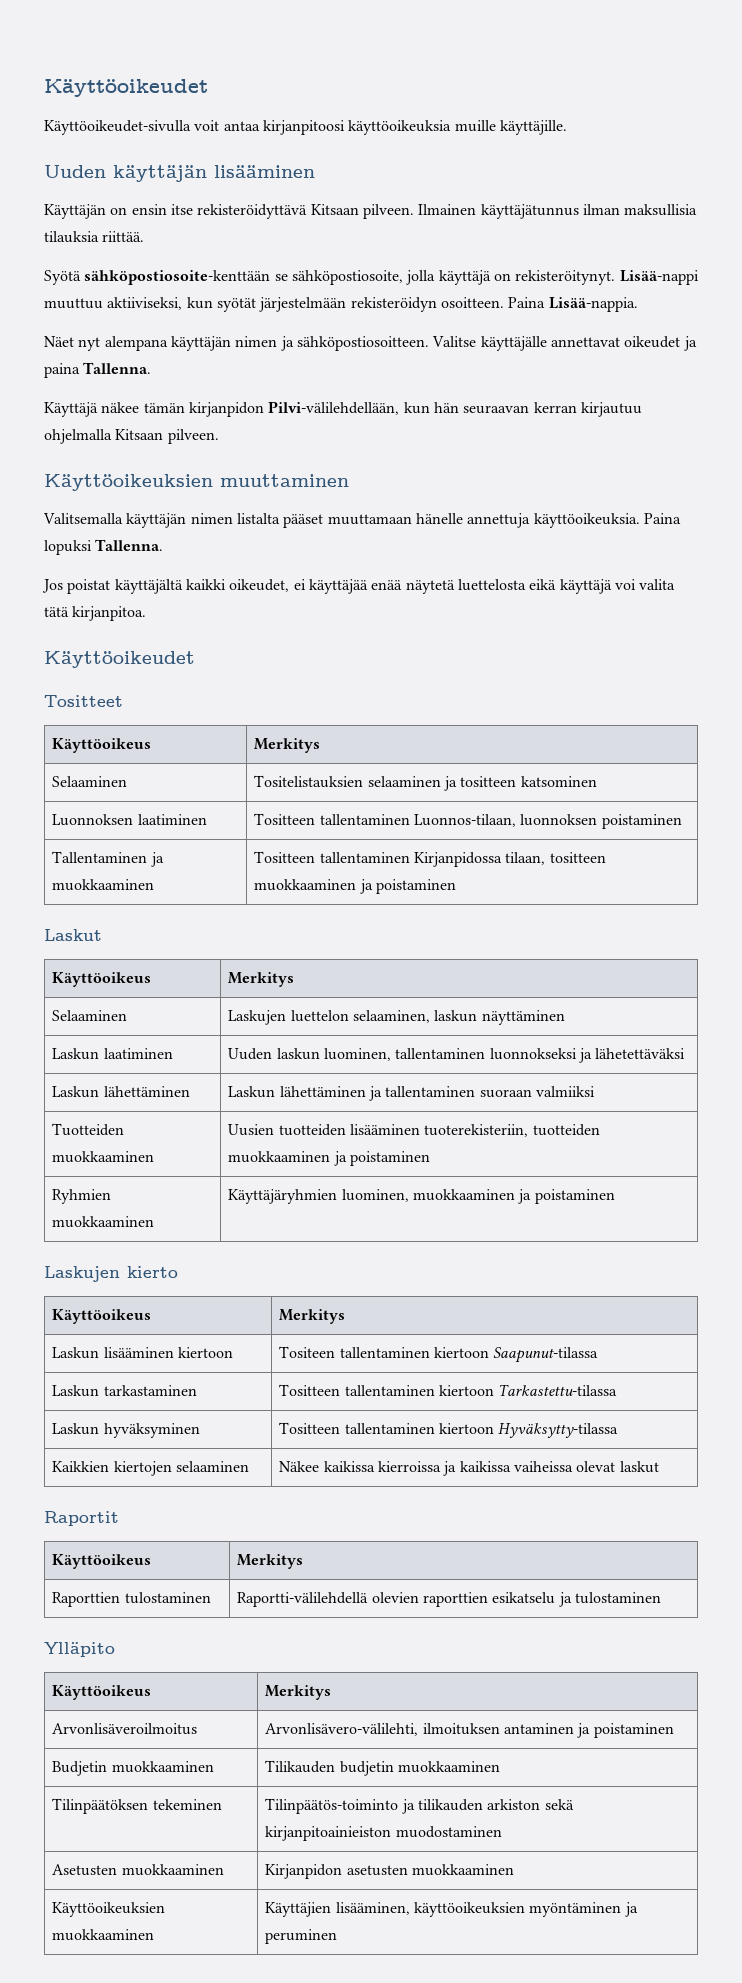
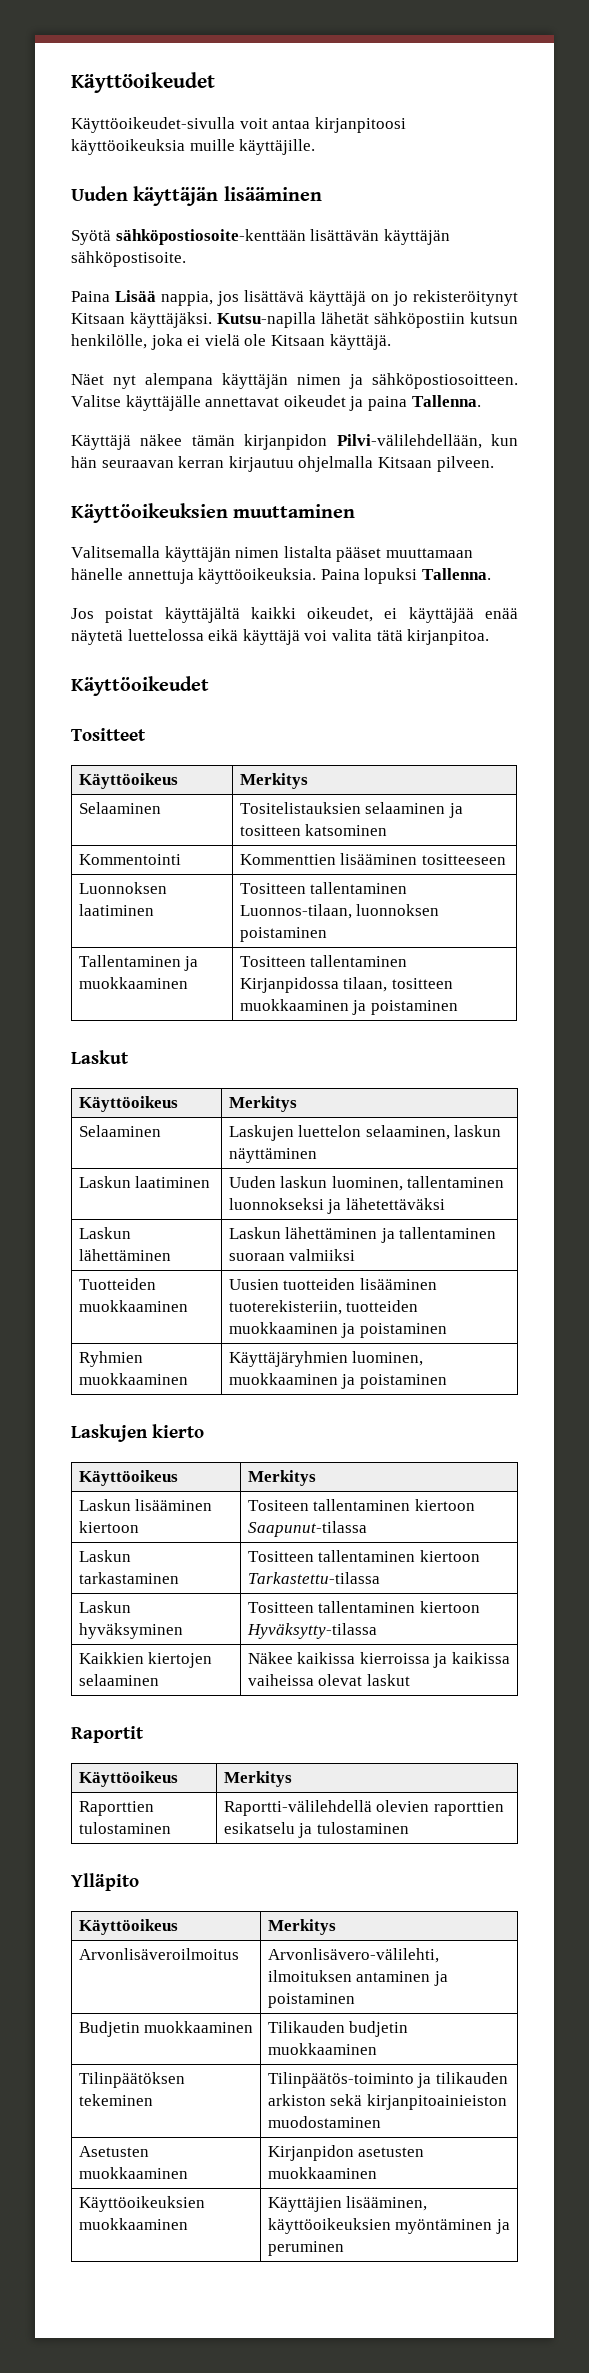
- Käyttäjän on ensin itse rekisteröidyttävä Kitsaan pilveen. Ilmainen käyttäjätunnus ilman maksullisia tilauksia riittää.
- Syötä sähköpostiosoite-kenttään se sähköpostiosoite, jolla käyttäjä on rekisteröitynyt. Lisää-nappi muuttuu aktiiviseksi, kun syötät järjestelmään rekisteröidyn osoitteen. Paina Lisää-nappia.
+ Syötä sähköpostiosoite-kenttään lisättävän käyttäjän sähköpostisoite.
+ Paina Lisää nappia, jos lisättävä käyttäjä on jo rekisteröitynyt Kitsaan käyttäjäksi. Kutsu-napilla lähetät sähköpostiin kutsun henkilölle, joka ei vielä ole Kitsaan käyttäjä.
- Jos poistat käyttäjältä kaikki oikeudet, ei käyttäjää enää näytetä luettelosta eikä käyttäjä voi valita tätä kirjanpitoa.
+ Jos poistat käyttäjältä kaikki oikeudet, ei käyttäjää enää näytetä luettelossa eikä käyttäjä voi valita tätä kirjanpitoa.
+ Kommentointi | Kommenttien lisääminen tositteeseen

